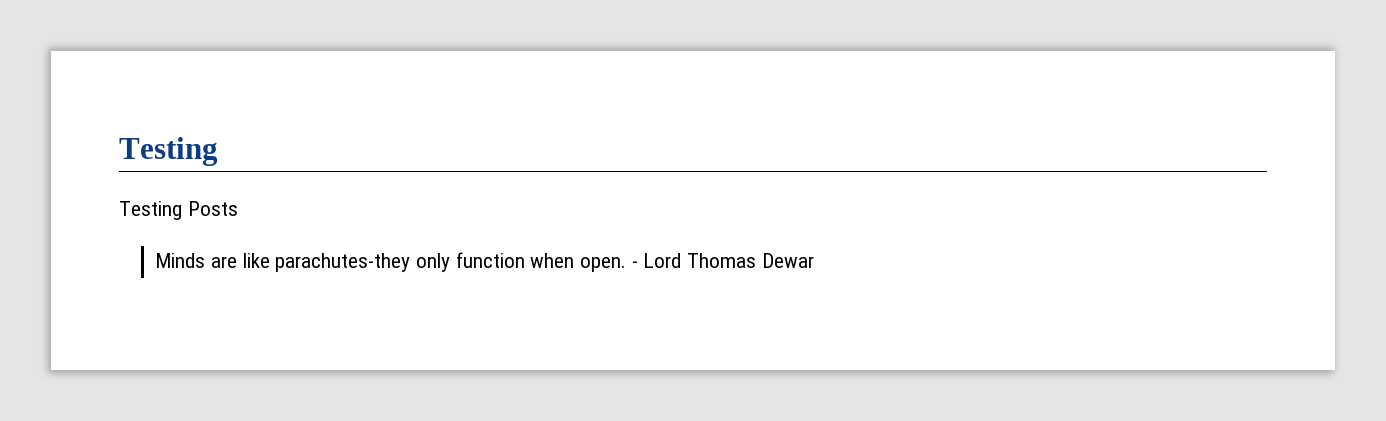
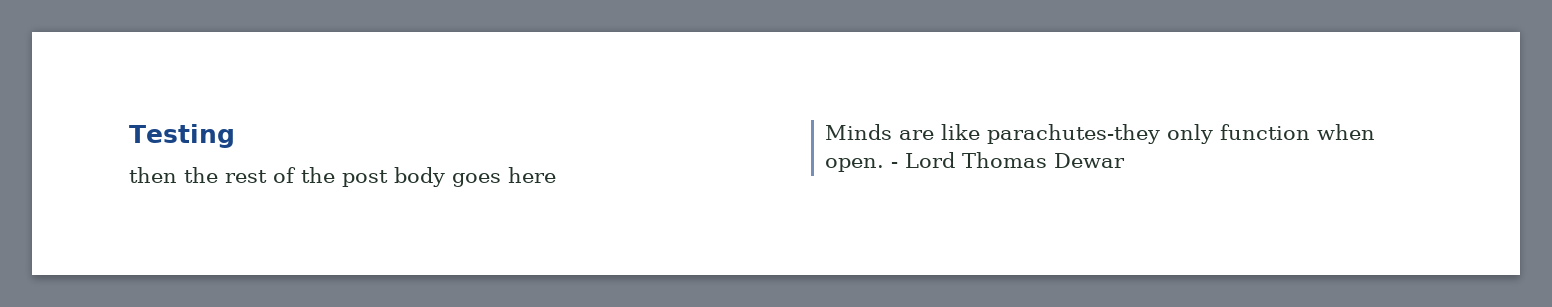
- Testing Posts
+ then the rest of the post body goes here

